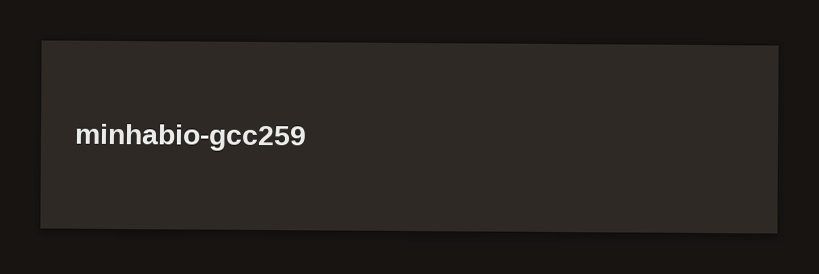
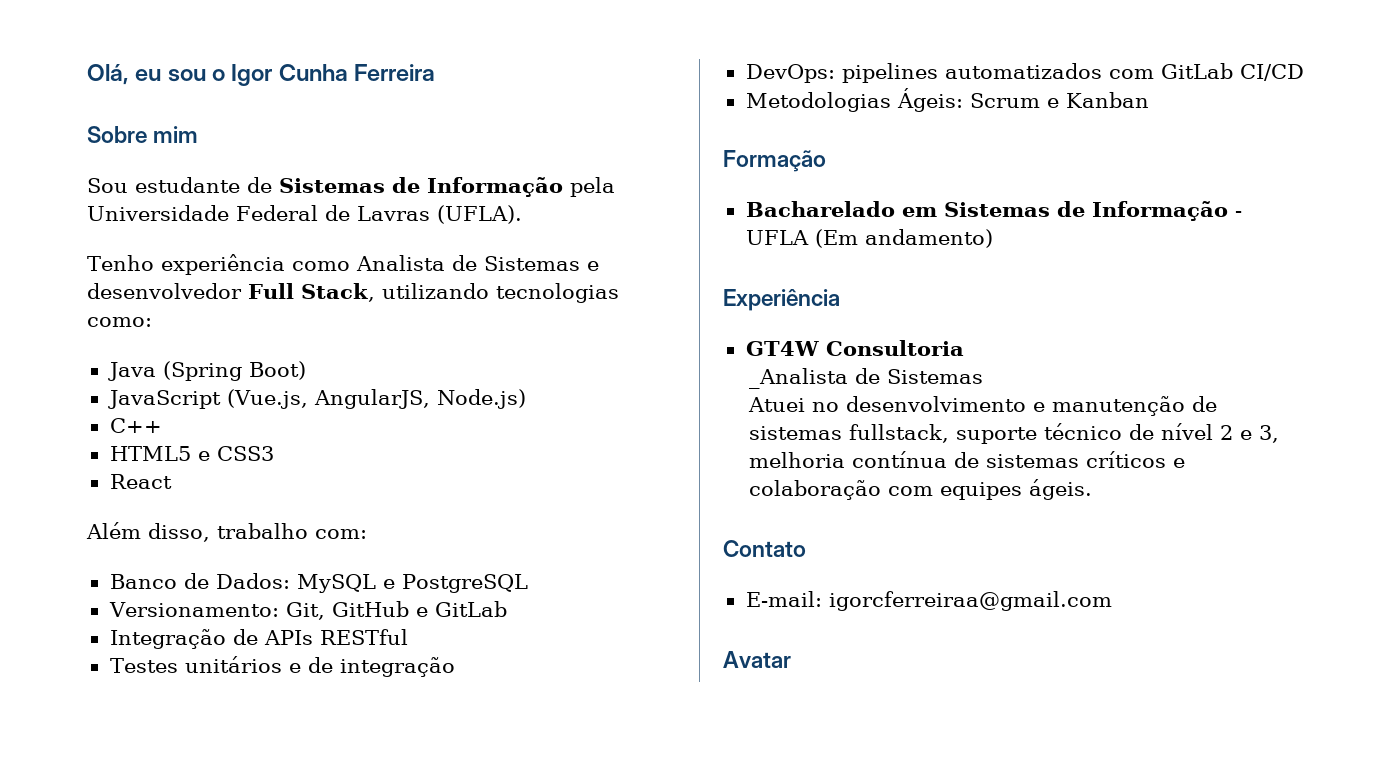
- minhabio-gcc259
+ Olá, eu sou o Igor Cunha Ferreira
+ Sobre mim
+ Sou estudante de Sistemas de Informação pela Universidade Federal de Lavras (UFLA).
+ Tenho experiência como Analista de Sistemas e desenvolvedor Full Stack, utilizando tecnologias como:
+ Java (Spring Boot)
+ JavaScript (Vue.js, AngularJS, Node.js)
+ C++
+ HTML5 e CSS3
+ React
+ Além disso, trabalho com:
+ Banco de Dados: MySQL e PostgreSQL
+ Versionamento: Git, GitHub e GitLab
+ Integração de APIs RESTful
+ Testes unitários e de integração
+ DevOps: pipelines automatizados com GitLab CI/CD
+ Metodologias Ágeis: Scrum e Kanban
+ Formação
+ Bacharelado em Sistemas de Informação - UFLA (Em andamento)
+ Experiência
+ GT4W Consultoria
+ _Analista de Sistemas
+ Atuei no desenvolvimento e manutenção de sistemas fullstack, suporte técnico de nível 2 e 3, melhoria contínua de sistemas críticos e colaboração com equipes ágeis.
+ Contato
+ E-mail: igorcferreiraa@gmail.com
+ Avatar

